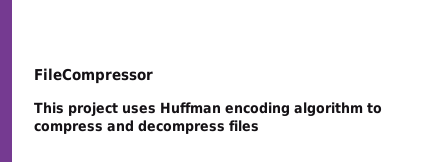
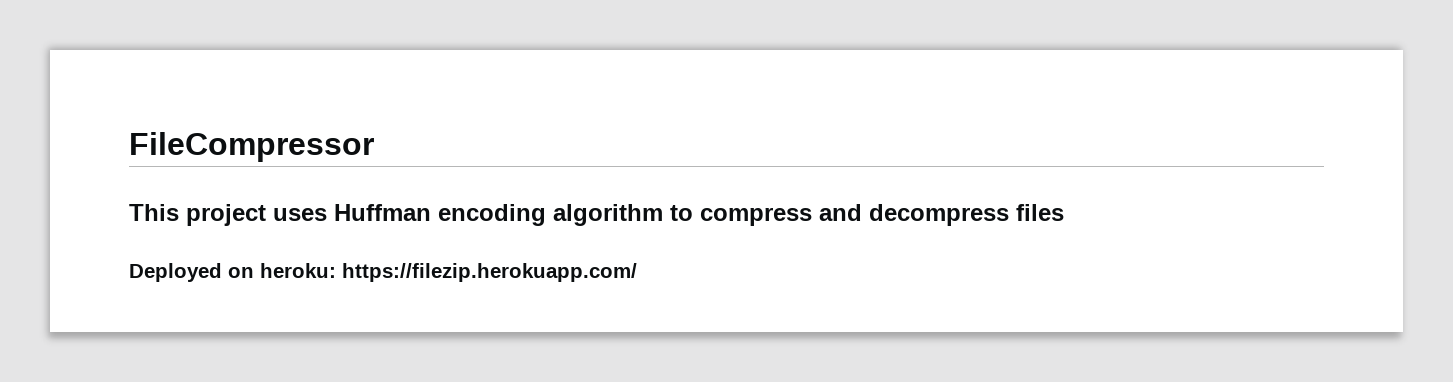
+ Deployed on heroku: https://filezip.herokuapp.com/

